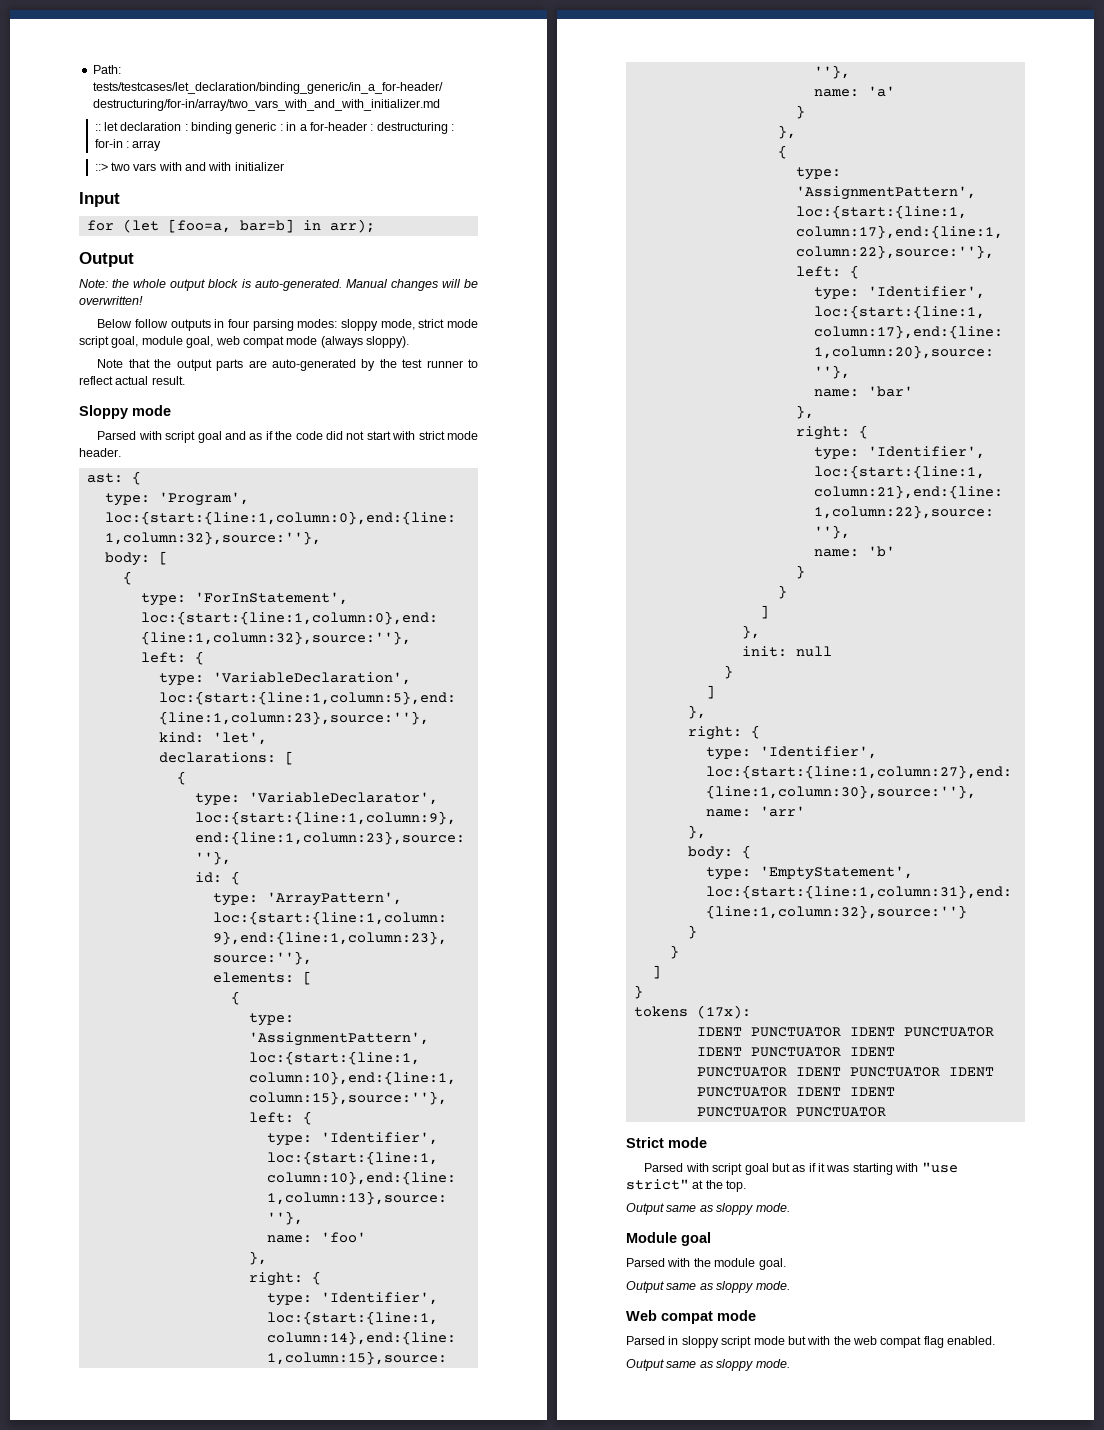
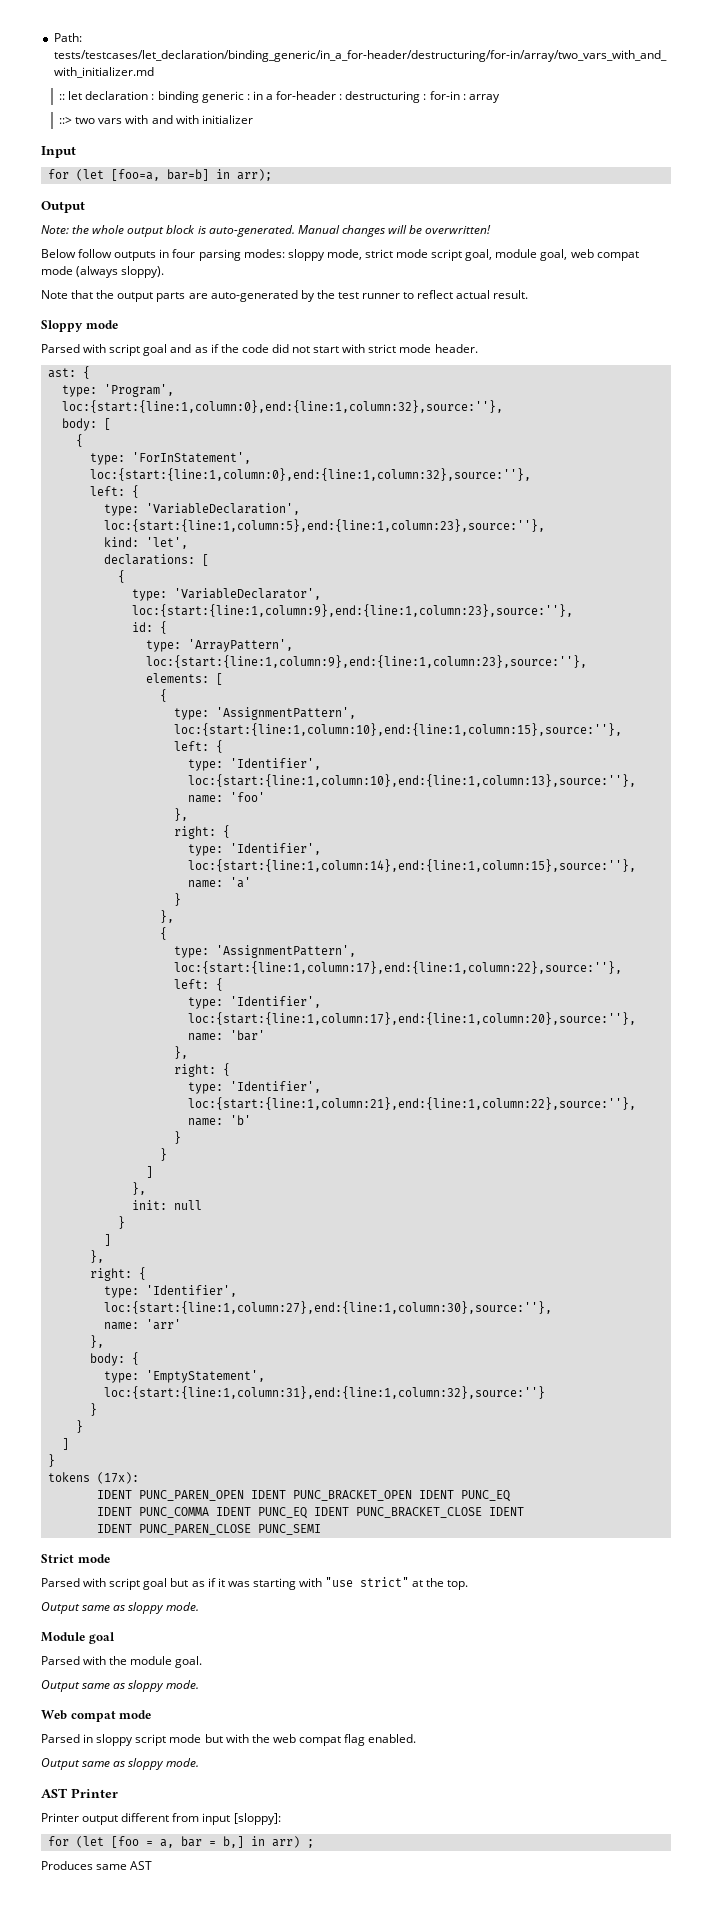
- IDENT PUNCTUATOR IDENT PUNCTUATOR IDENT PUNCTUATOR IDENT
- PUNCTUATOR IDENT PUNCTUATOR IDENT PUNCTUATOR IDENT IDENT
- PUNCTUATOR PUNCTUATOR
+ IDENT PUNC_PAREN_OPEN IDENT PUNC_BRACKET_OPEN IDENT PUNC_EQ
+ IDENT PUNC_COMMA IDENT PUNC_EQ IDENT PUNC_BRACKET_CLOSE IDENT
+ IDENT PUNC_PAREN_CLOSE PUNC_SEMI
+ AST Printer
+ Printer output different from input [sloppy]:
+ for (let [foo = a, bar = b,] in arr) ;
+ Produces same AST

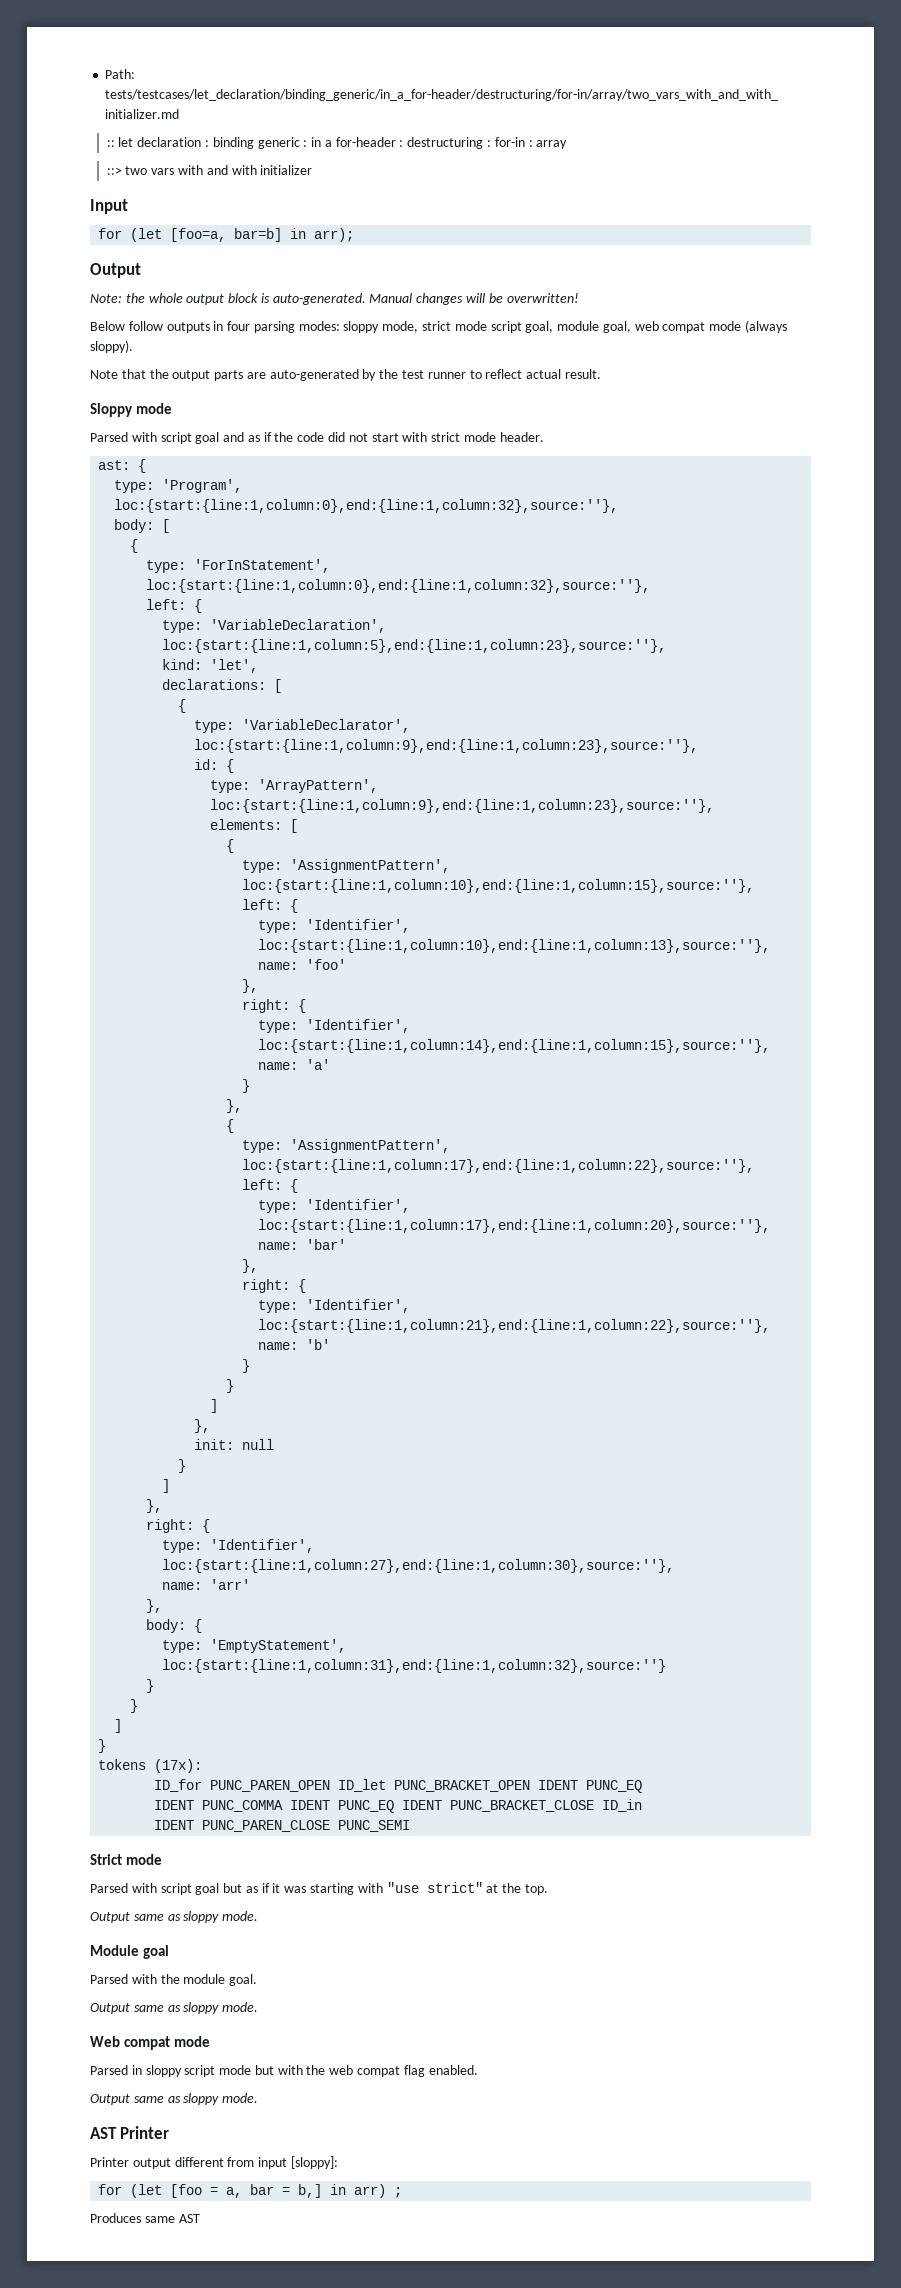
- IDENT PUNC_PAREN_OPEN IDENT PUNC_BRACKET_OPEN IDENT PUNC_EQ
+ ID_for PUNC_PAREN_OPEN ID_let PUNC_BRACKET_OPEN IDENT PUNC_EQ
- IDENT PUNC_COMMA IDENT PUNC_EQ IDENT PUNC_BRACKET_CLOSE IDENT
+ IDENT PUNC_COMMA IDENT PUNC_EQ IDENT PUNC_BRACKET_CLOSE ID_in

